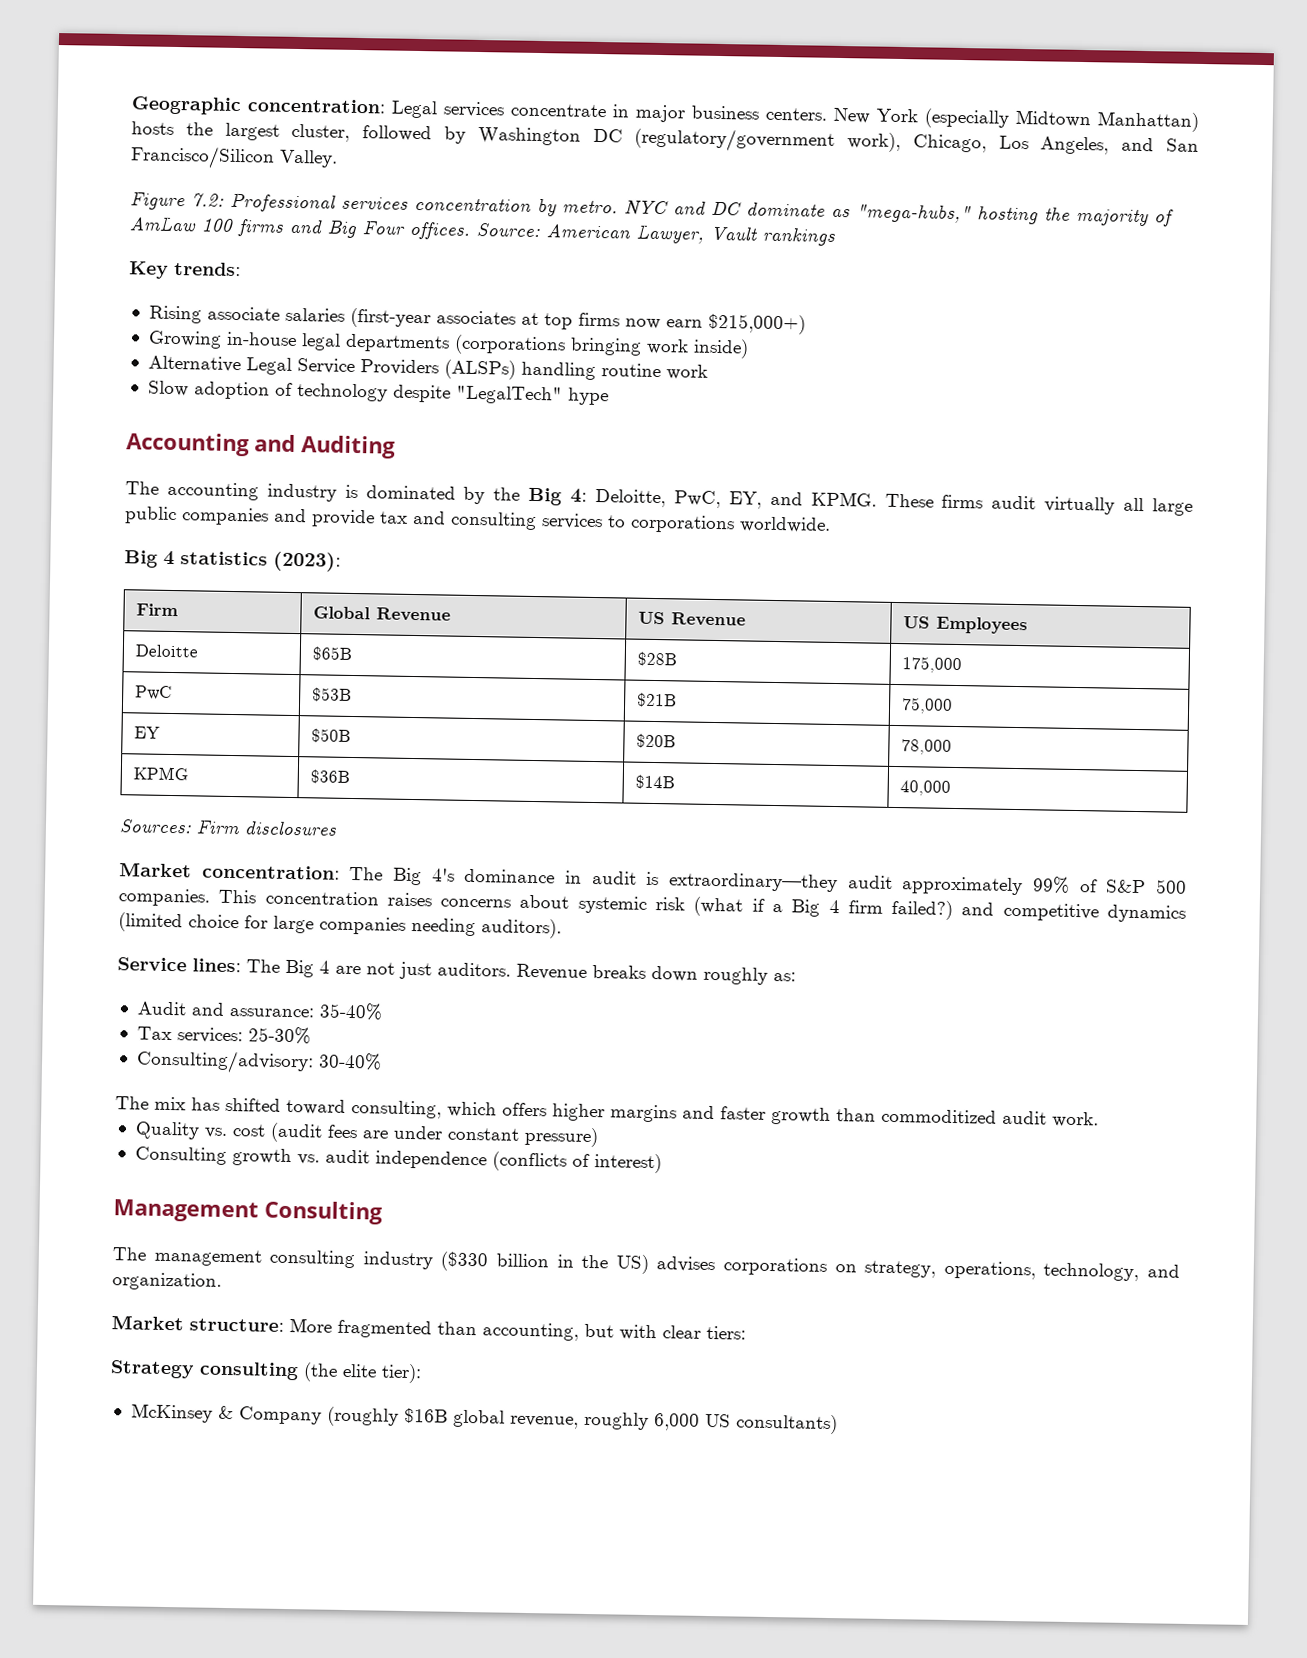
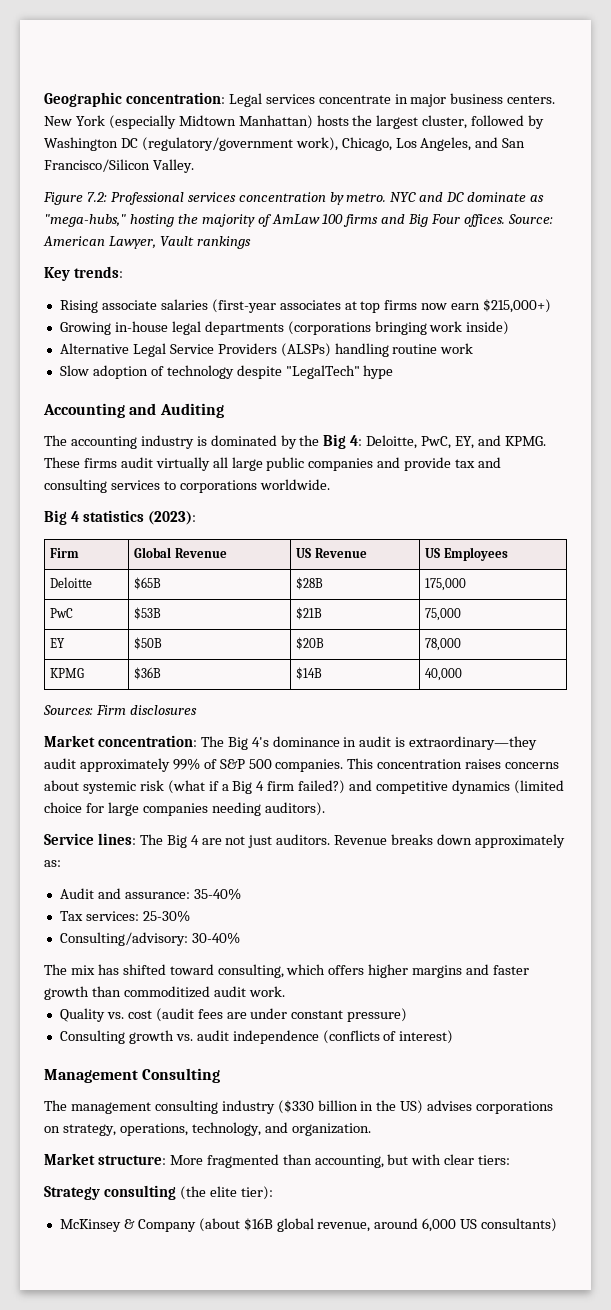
- Revenue breaks down roughly as:
+ Revenue breaks down approximately as:
- McKinsey & Company (roughly $16B global revenue, roughly 6,000 US consultants)
+ McKinsey & Company (about $16B global revenue, around 6,000 US consultants)

